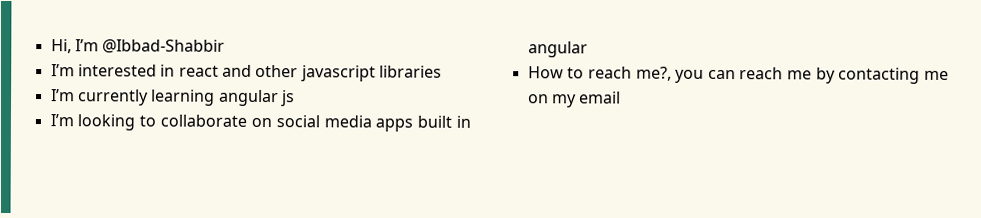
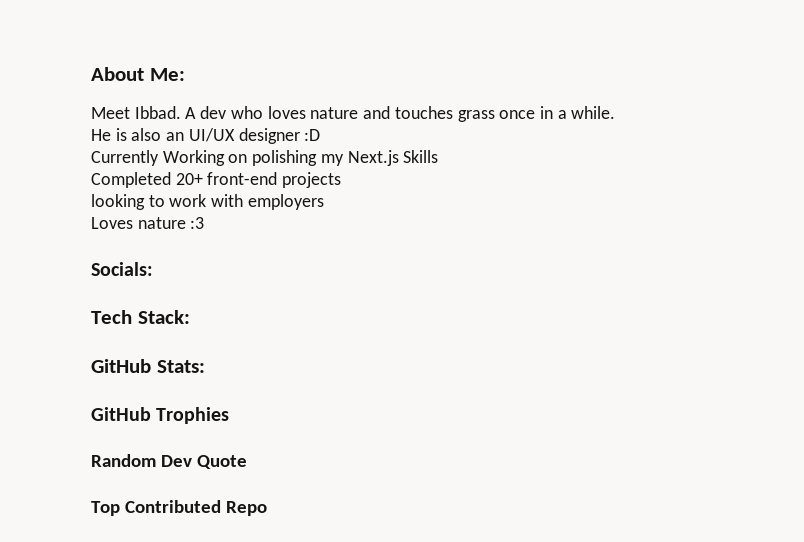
- Hi, I’m @Ibbad-Shabbir
- I’m interested in react and other javascript libraries
- I’m currently learning angular js
- I’m looking to collaborate on social media apps built in angular
- How to reach me?, you can reach me by contacting me on my email
+ About Me:
+ Meet Ibbad. A dev who loves nature and touches grass once in a while.
+ He is also an UI/UX designer :D
+ Currently Working on polishing my Next.js Skills
+ Completed 20+ front-end projects
+ looking to work with employers
+ Loves nature :3
+ Socials:
+ Tech Stack:
+ GitHub Stats:
+ GitHub Trophies
+ Random Dev Quote
+ Top Contributed Repo

